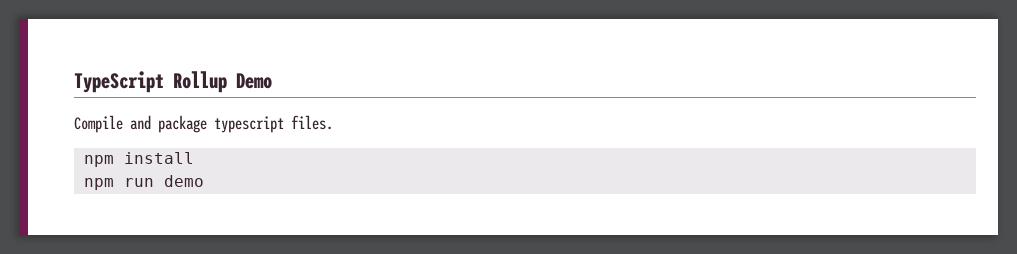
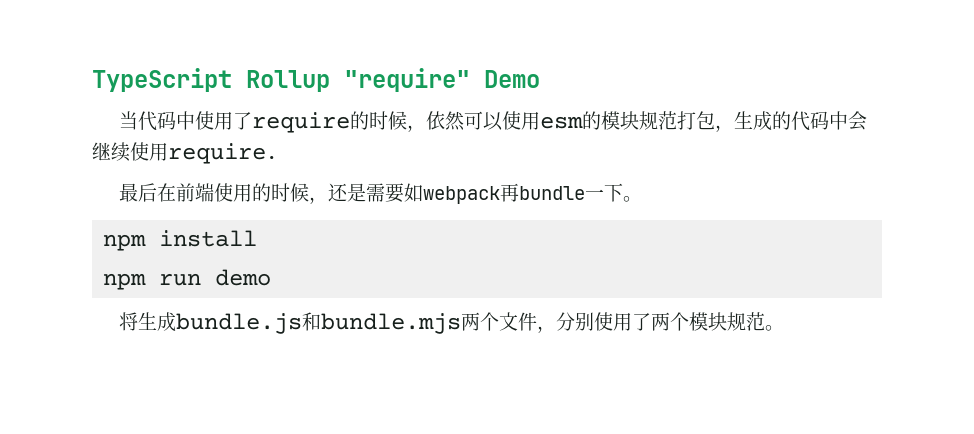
- TypeScript Rollup Demo
+ TypeScript Rollup "require" Demo
- Compile and package typescript files.
+ 当代码中使用了require的时候，依然可以使用esm的模块规范打包，生成的代码中会继续使用require.
+ 最后在前端使用的时候，还是需要如webpack再bundle一下。
+ 将生成bundle.js和bundle.mjs两个文件，分别使用了两个模块规范。

